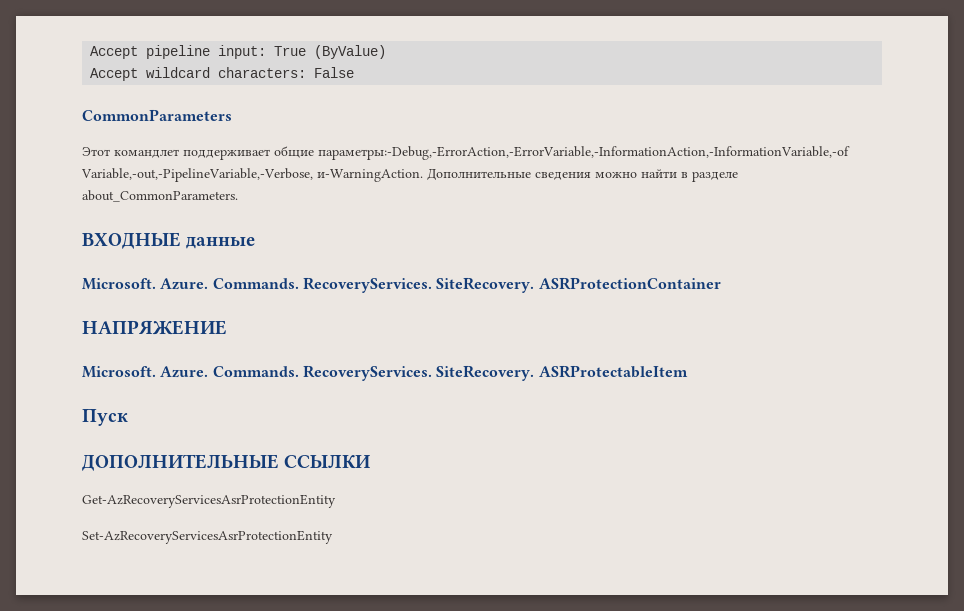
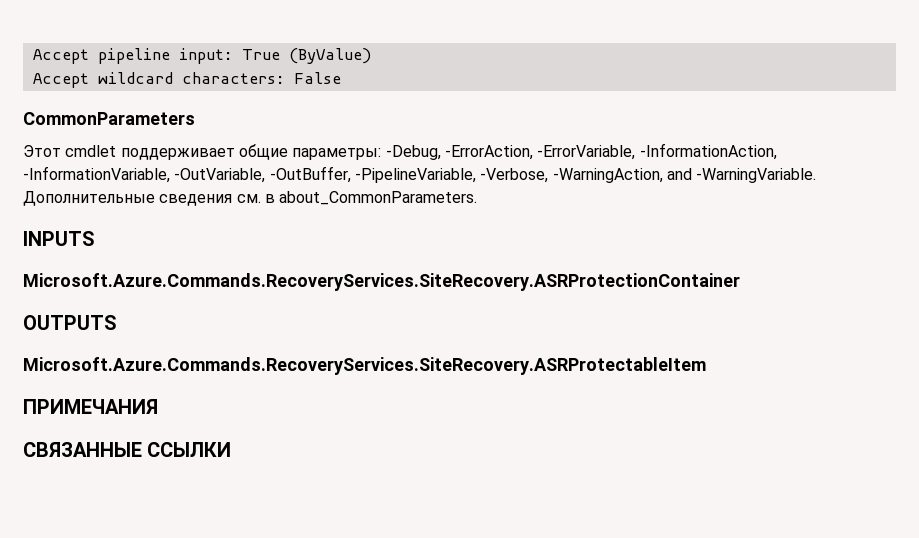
- Этот командлет поддерживает общие параметры:-Debug,-ErrorAction,-ErrorVariable,-InformationAction,-InformationVariable,-of Variable,-out,-PipelineVariable,-Verbose, и-WarningAction. Дополнительные сведения можно найти в разделе about_CommonParameters.
- ВХОДНЫЕ данные
- Microsoft. Azure. Commands. RecoveryServices. SiteRecovery. ASRProtectionContainer
- НАПРЯЖЕНИЕ
- Microsoft. Azure. Commands. RecoveryServices. SiteRecovery. ASRProtectableItem
- Пуск
- ДОПОЛНИТЕЛЬНЫЕ ССЫЛКИ
+ Этот cmdlet поддерживает общие параметры: -Debug, -ErrorAction, -ErrorVariable, -InformationAction, -InformationVariable, -OutVariable, -OutBuffer, -PipelineVariable, -Verbose, -WarningAction, and -WarningVariable. Дополнительные сведения см. в about_CommonParameters.
+ INPUTS
+ Microsoft.Azure.Commands.RecoveryServices.SiteRecovery.ASRProtectionContainer
+ OUTPUTS
+ Microsoft.Azure.Commands.RecoveryServices.SiteRecovery.ASRProtectableItem
+ ПРИМЕЧАНИЯ
+ СВЯЗАННЫЕ ССЫЛКИ
- Get-AzRecoveryServicesAsrProtectionEntity
- Set-AzRecoveryServicesAsrProtectionEntity

